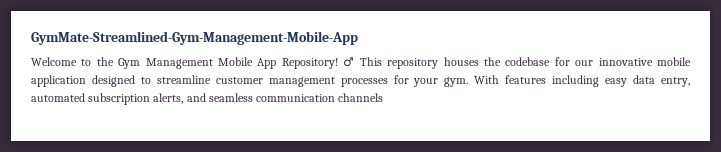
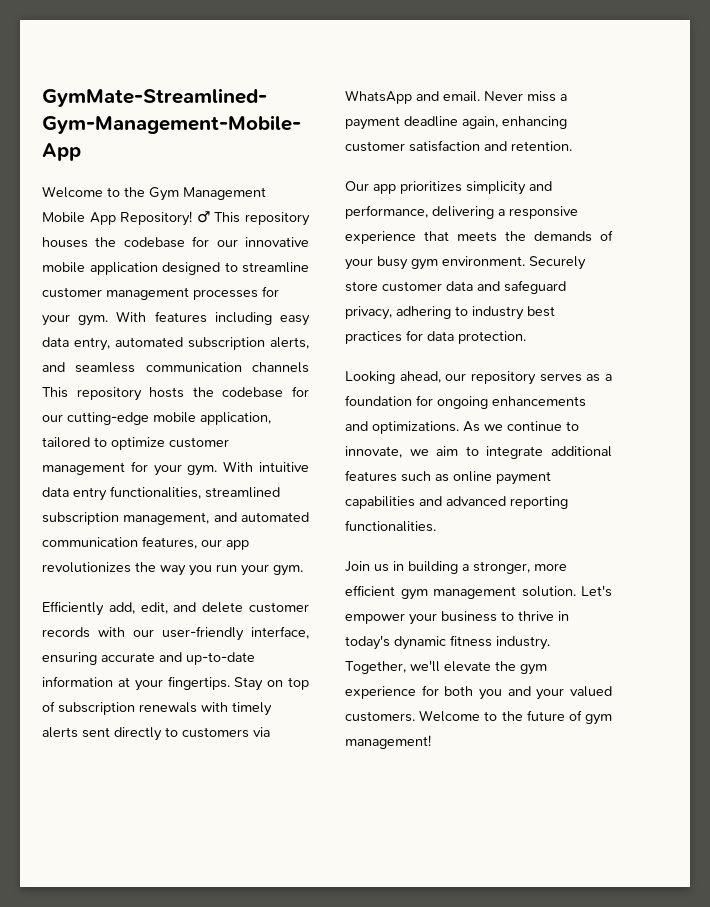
- With features including easy data entry, automated subscription alerts, and seamless communication channels
+ With features including easy data entry, automated subscription alerts, and seamless communication channels This repository hosts the codebase for our cutting-edge mobile application, tailored to optimize customer management for your gym. With intuitive data entry functionalities, streamlined subscription management, and automated communication features, our app revolutionizes the way you run your gym.
+ Efficiently add, edit, and delete customer records with our user-friendly interface, ensuring accurate and up-to-date information at your fingertips. Stay on top of subscription renewals with timely alerts sent directly to customers via WhatsApp and email. Never miss a payment deadline again, enhancing customer satisfaction and retention.
+ Our app prioritizes simplicity and performance, delivering a responsive experience that meets the demands of your busy gym environment. Securely store customer data and safeguard privacy, adhering to industry best practices for data protection.
+ Looking ahead, our repository serves as a foundation for ongoing enhancements and optimizations. As we continue to innovate, we aim to integrate additional features such as online payment capabilities and advanced reporting functionalities.
+ Join us in building a stronger, more efficient gym management solution. Let's empower your business to thrive in today's dynamic fitness industry. Together, we'll elevate the gym experience for both you and your valued customers. Welcome to the future of gym management!

